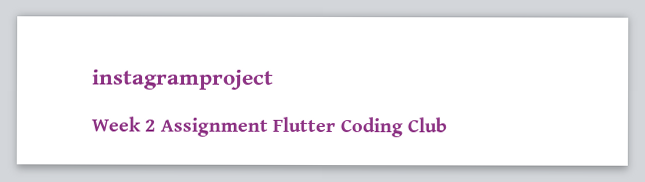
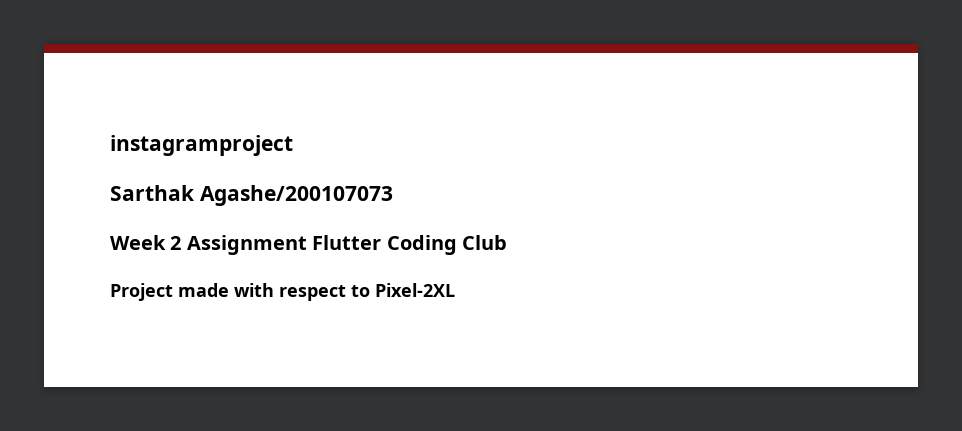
+ Sarthak Agashe/200107073
+ Project made with respect to Pixel-2XL

